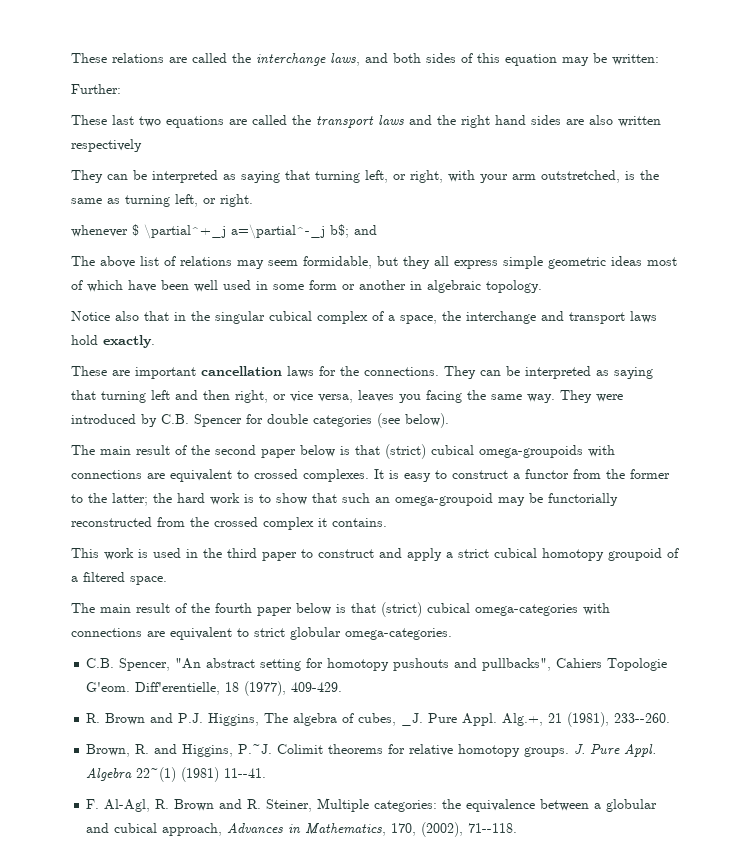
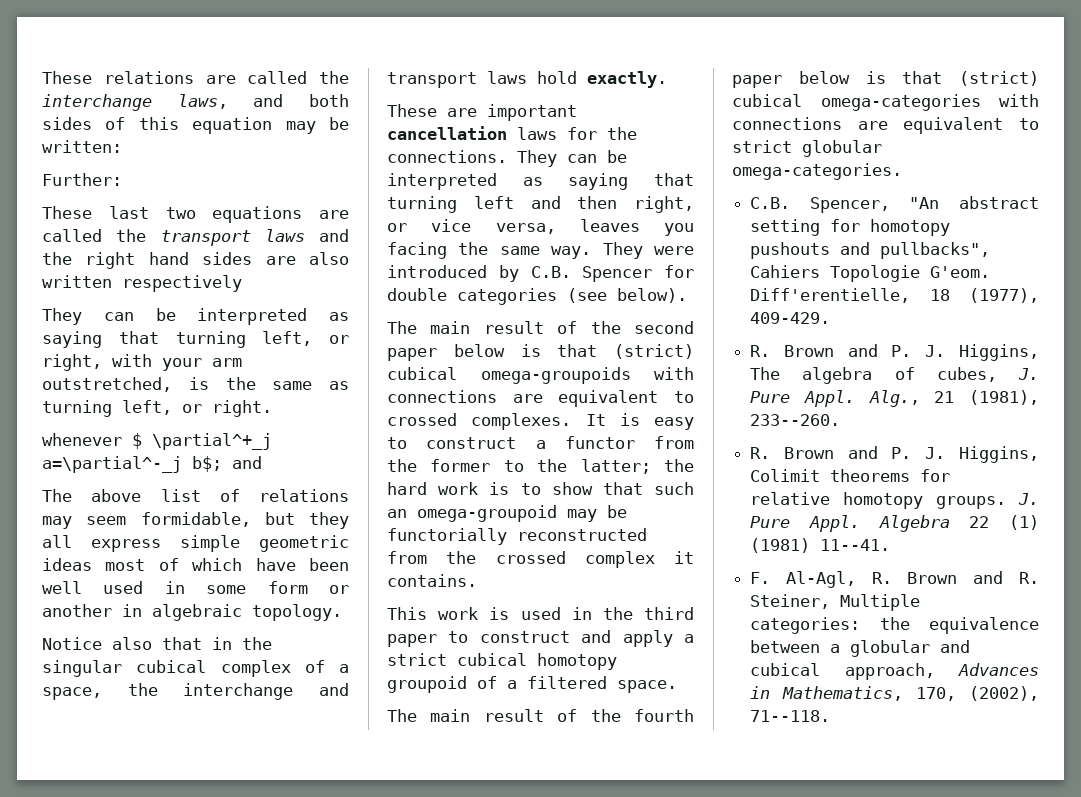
- R. Brown and P.J. Higgins, The algebra of cubes, _J. Pure Appl. Alg.+, 21 (1981), 233--260.
+ R. Brown and P. J. Higgins, The algebra of cubes, J. Pure Appl. Alg., 21 (1981), 233--260.
- Brown, R. and Higgins, P.~J. Colimit theorems for relative homotopy groups.
+ R. Brown and P. J. Higgins, Colimit theorems for relative homotopy groups.
- Algebra 22~(1) (1981) 11--41.
+ Algebra 22 (1) (1981) 11--41.

